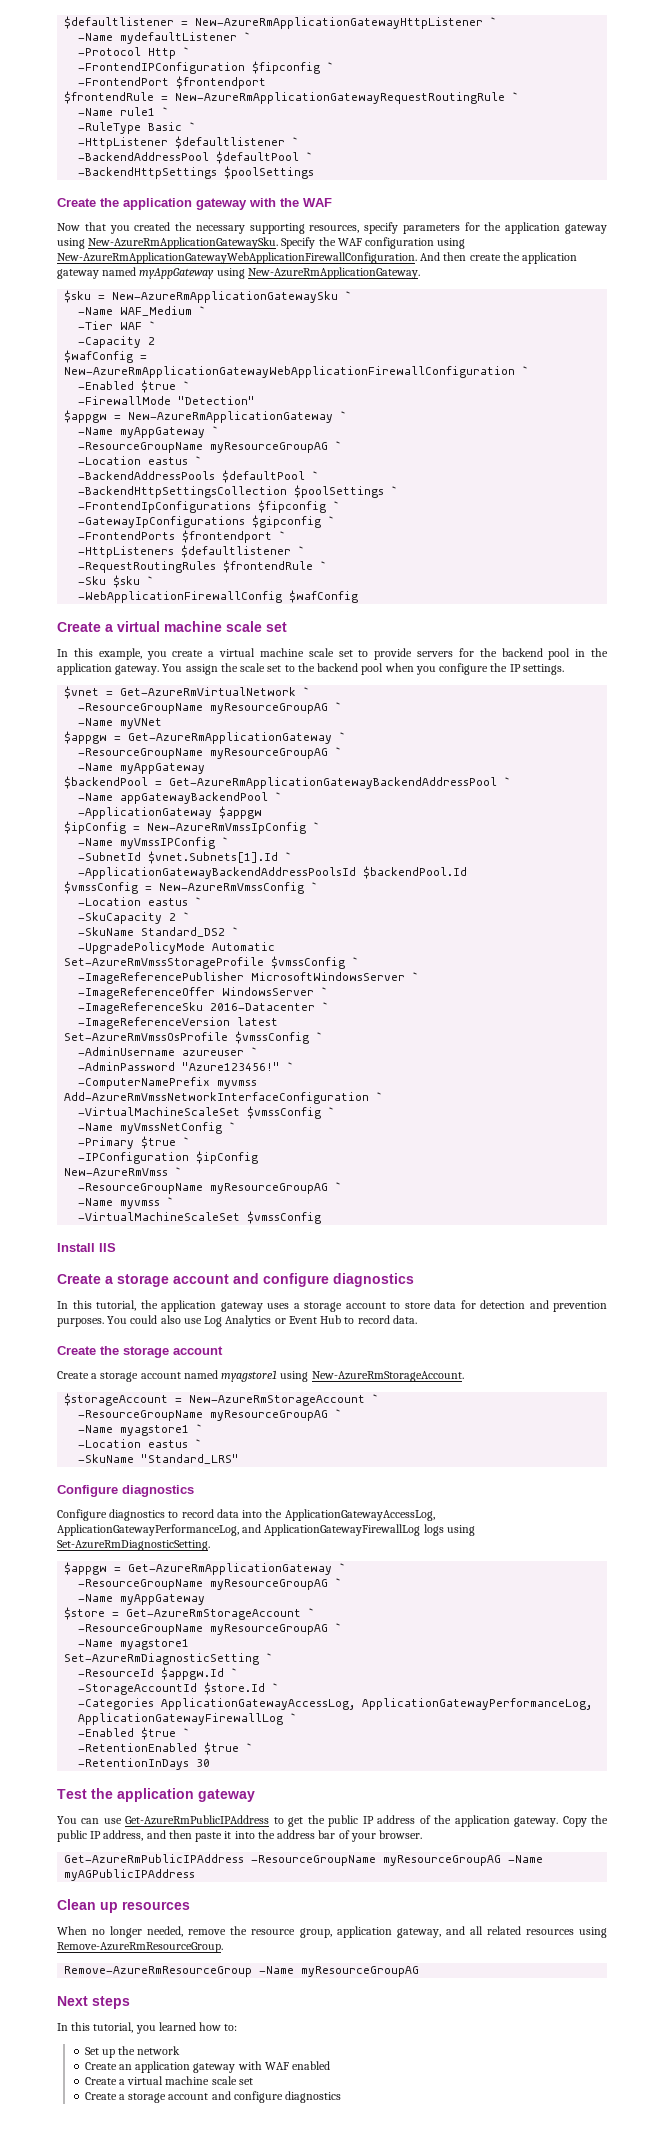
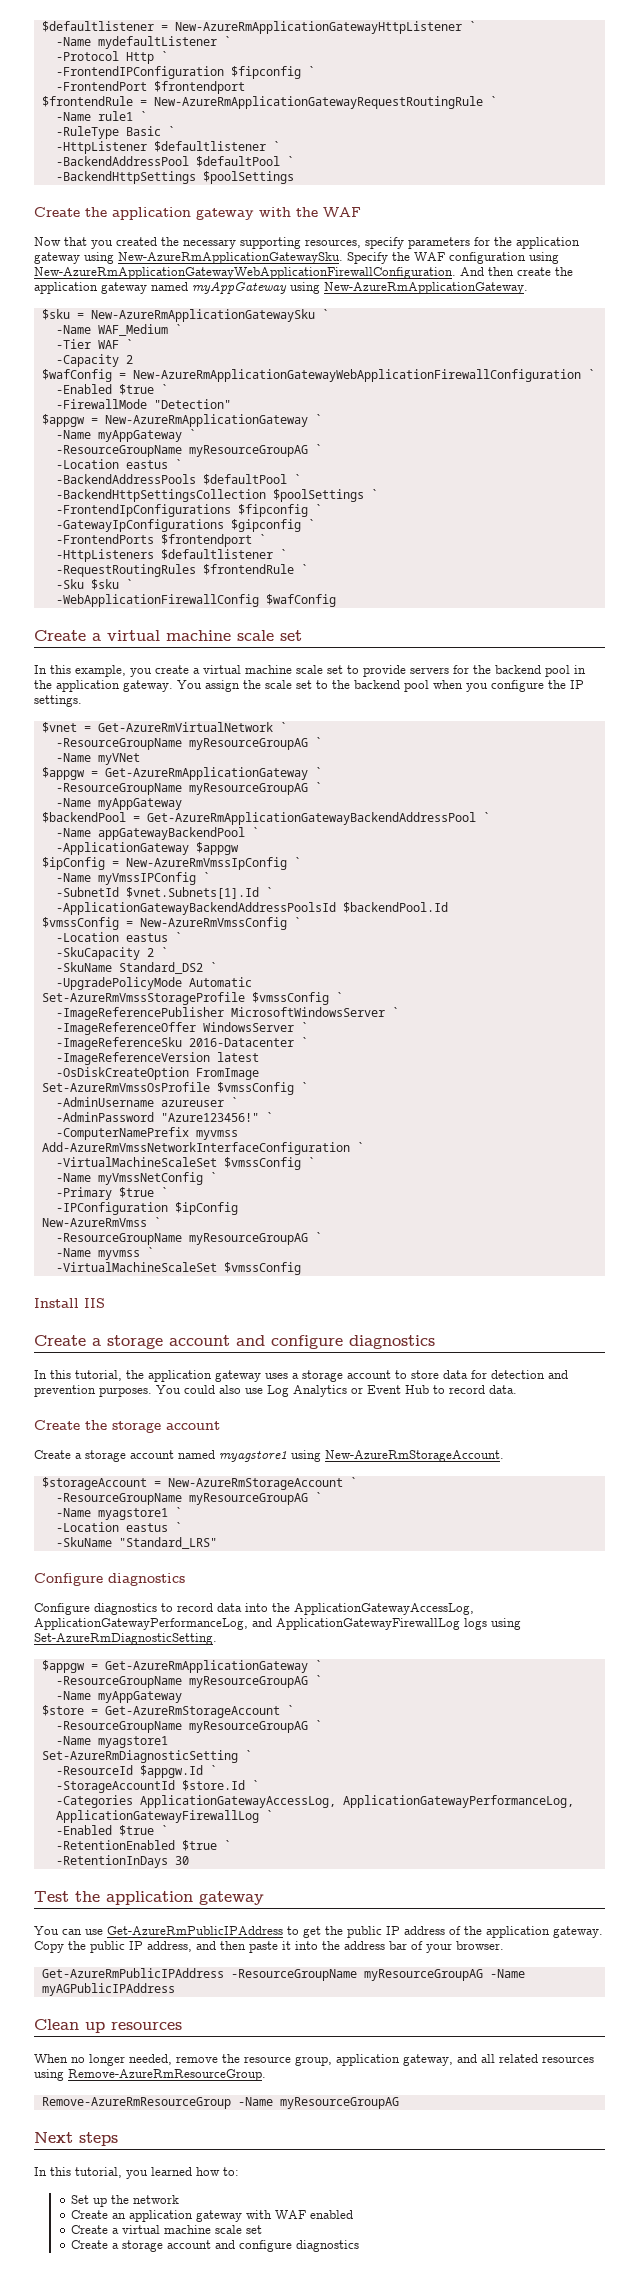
+ -OsDiskCreateOption FromImage

